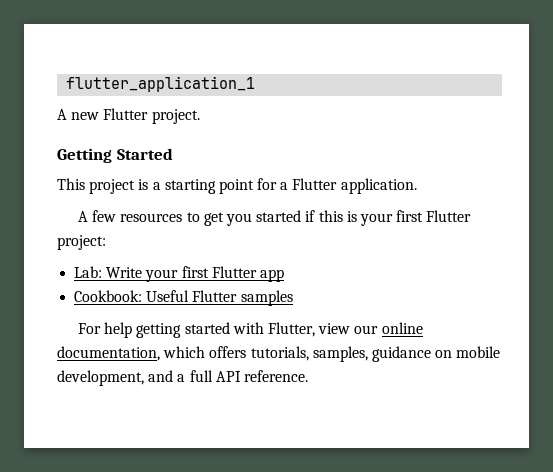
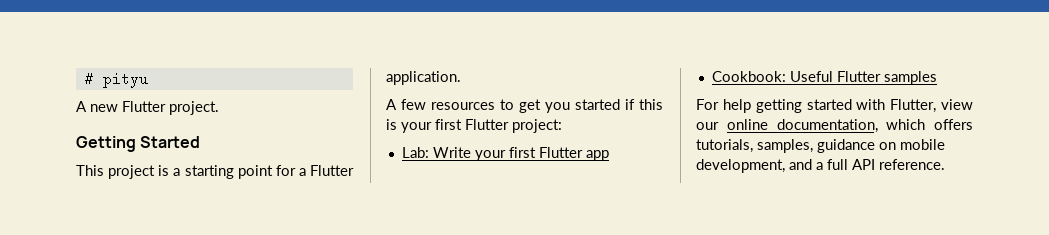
- flutter_application_1
+ # pityu

